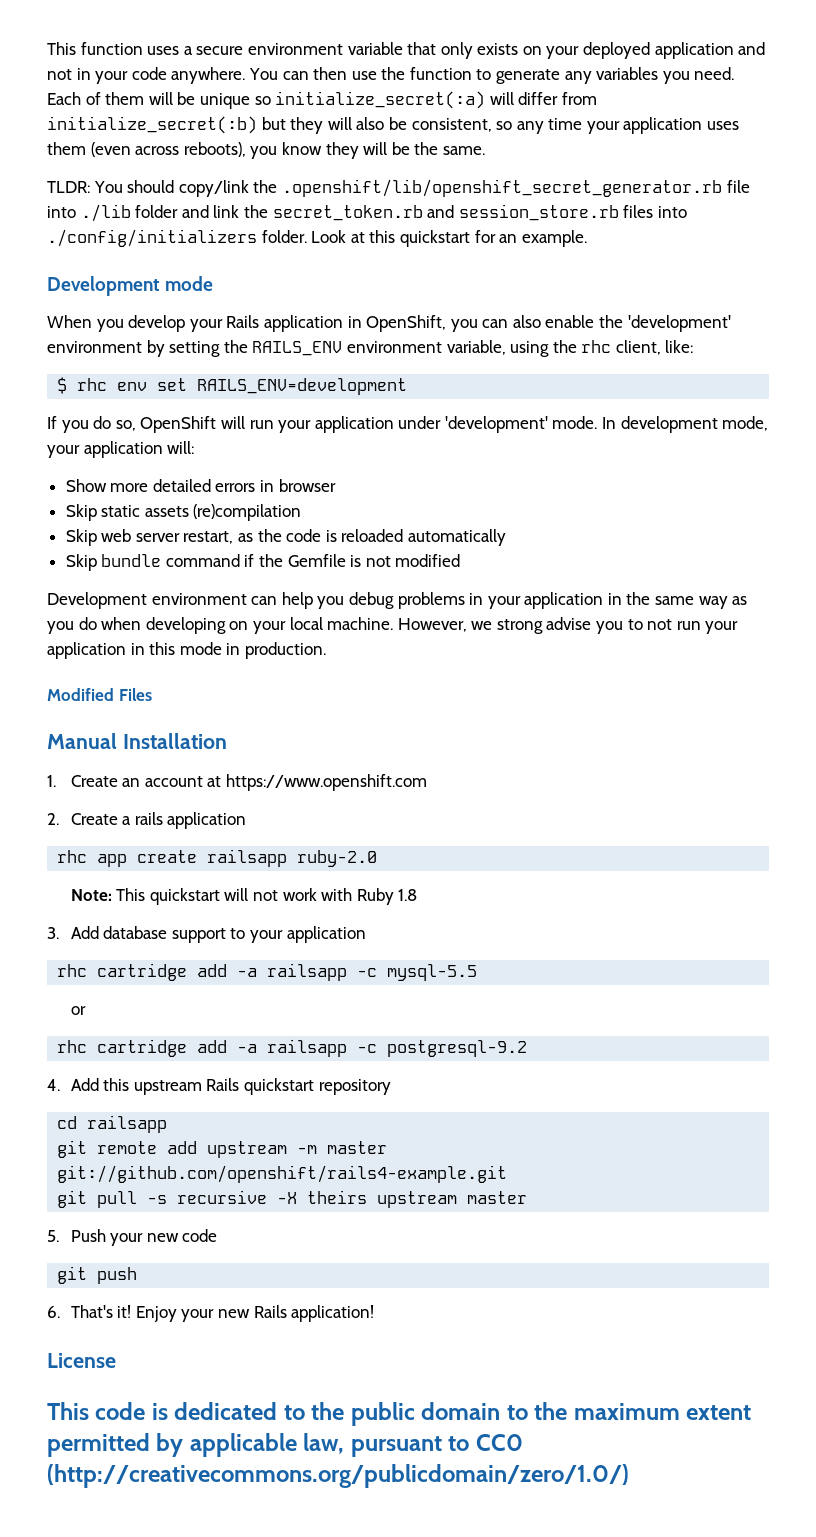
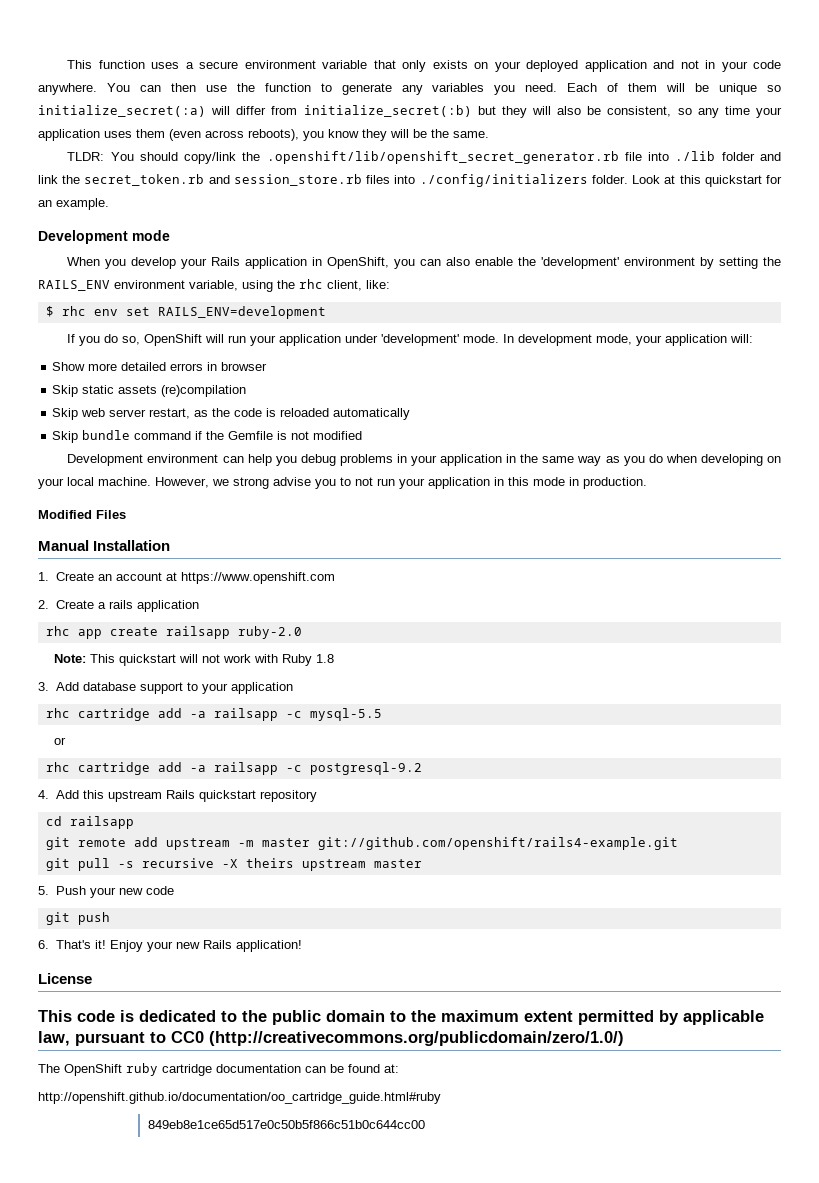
+ The OpenShift ruby cartridge documentation can be found at:
+ http://openshift.github.io/documentation/oo_cartridge_guide.html#ruby
+ 849eb8e1ce65d517e0c50b5f866c51b0c644cc00

